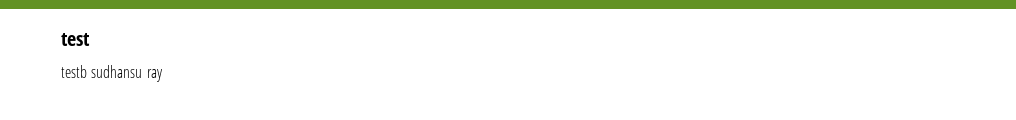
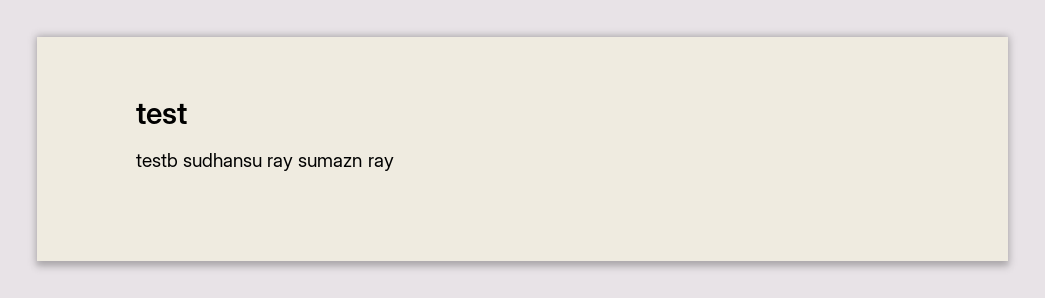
- testb sudhansu ray
+ testb sudhansu ray sumazn ray

